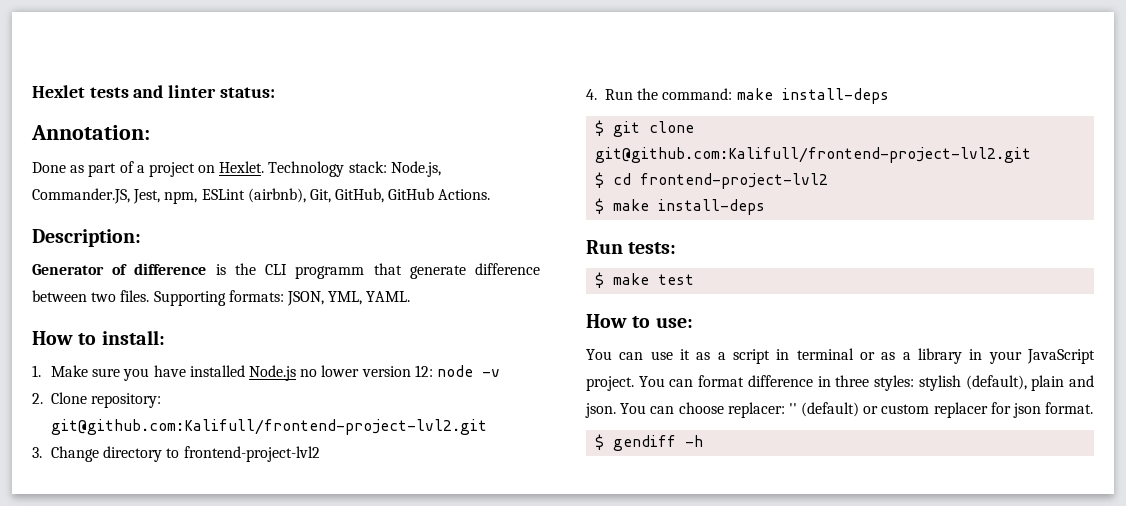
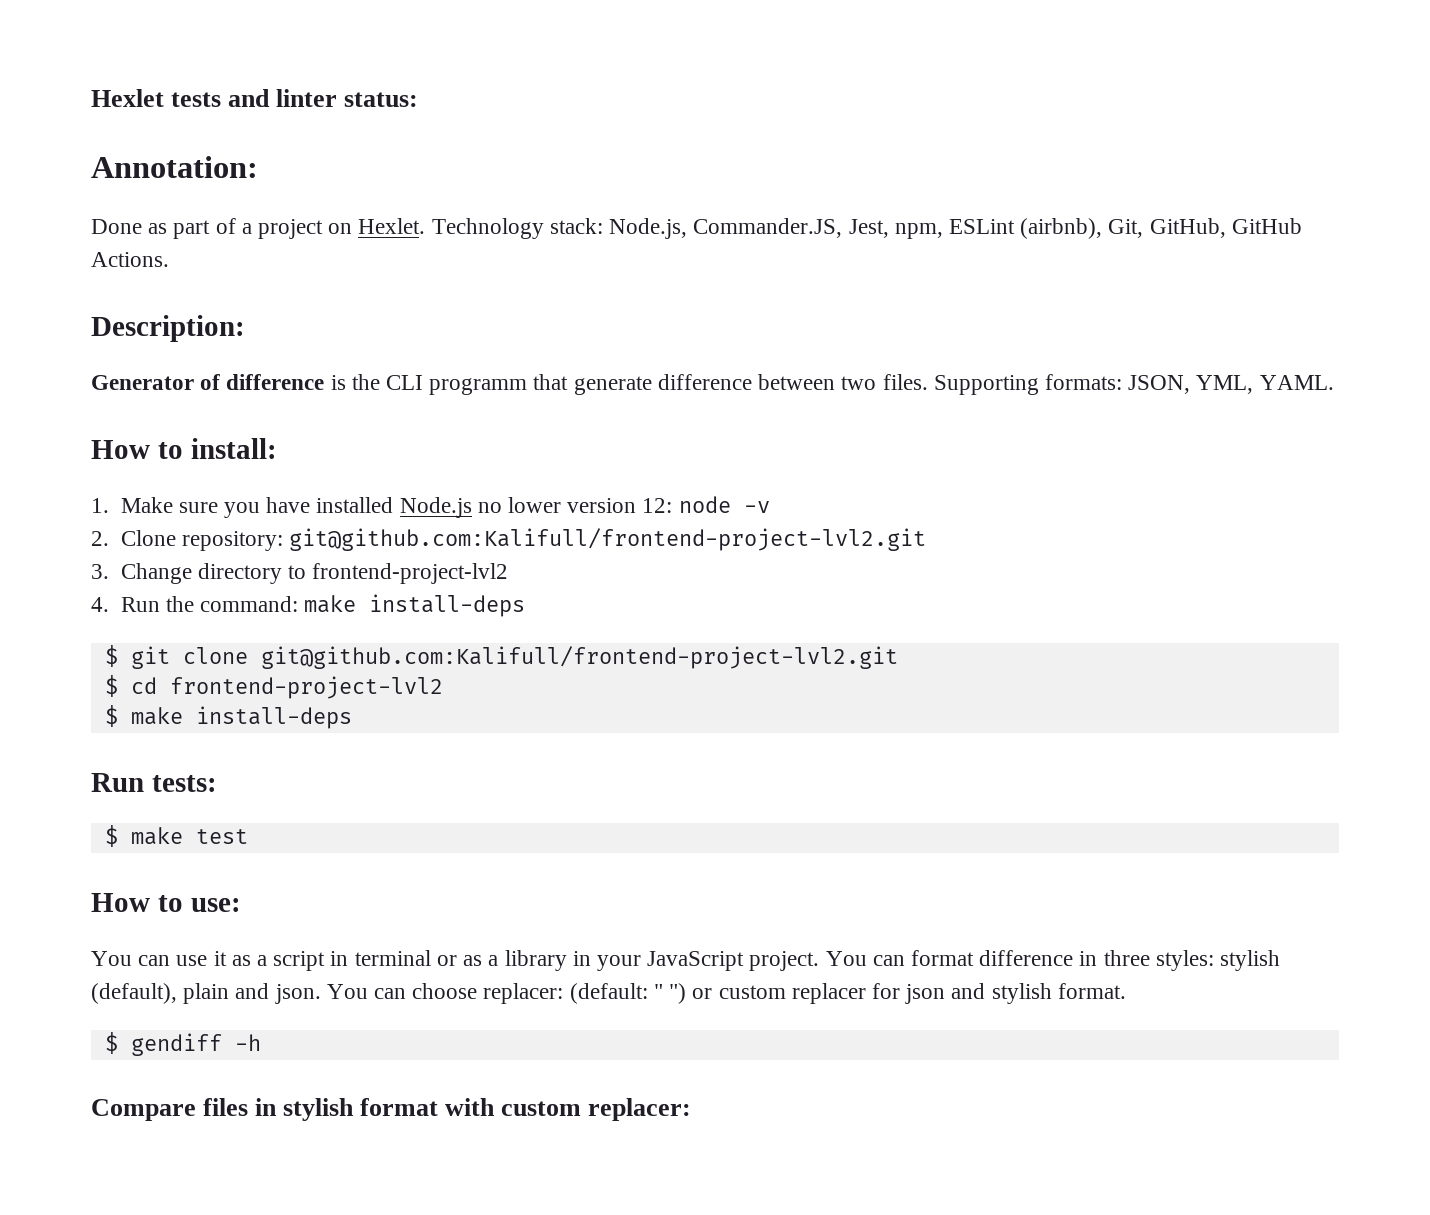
- You can choose replacer: '' (default) or custom replacer for json format.
+ You can choose replacer: (default: " ") or custom replacer for json and stylish format.
+ Compare files in stylish format with custom replacer:

